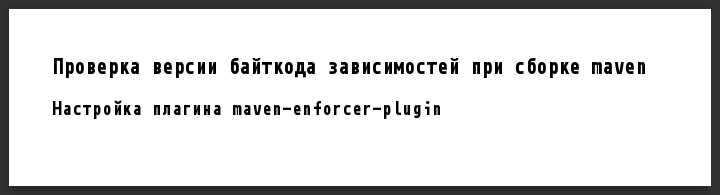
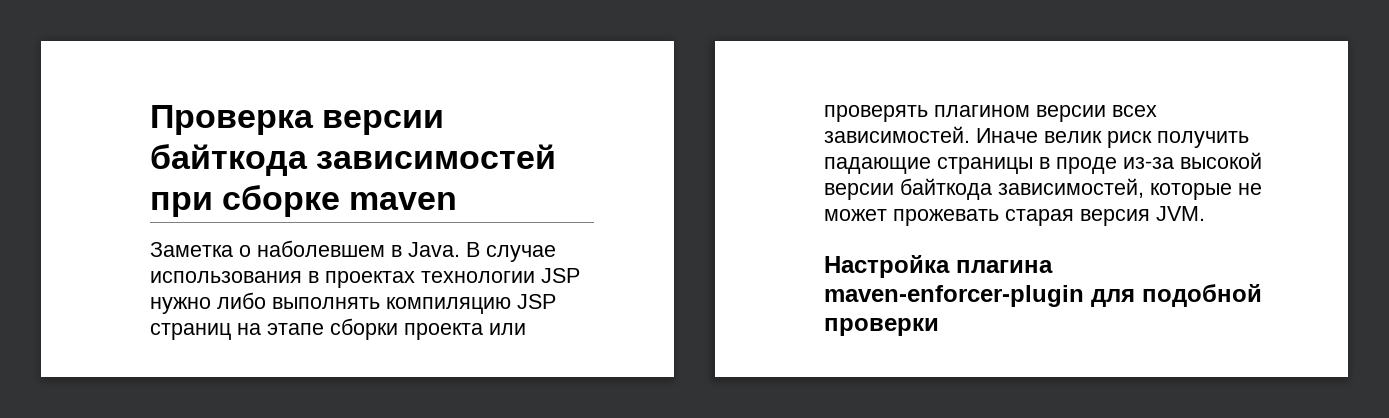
+ Заметка о наболевшем в Java. В случае использования в проектах технологии JSP нужно либо выполнять компиляцию JSP страниц на этапе сборки проекта или проверять плагином версии всех зависимостей. Иначе велик риск получить падающие страницы в проде из-за высокой версии байткода зависимостей, которые не может прожевать старая версия JVM.
- Настройка плагина maven-enforcer-plugin
+ Настройка плагина maven-enforcer-plugin для подобной проверки

